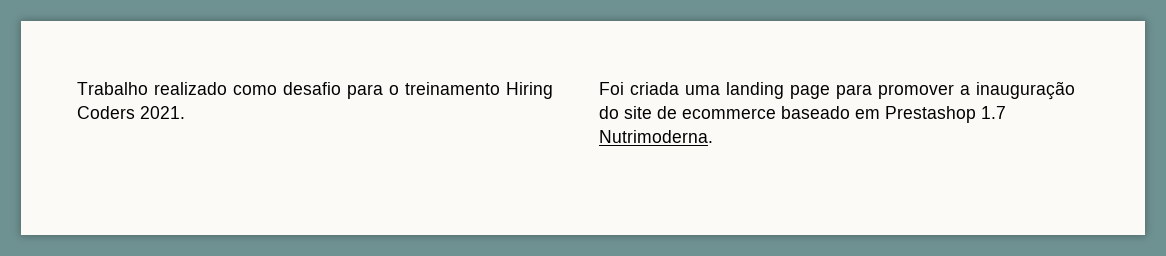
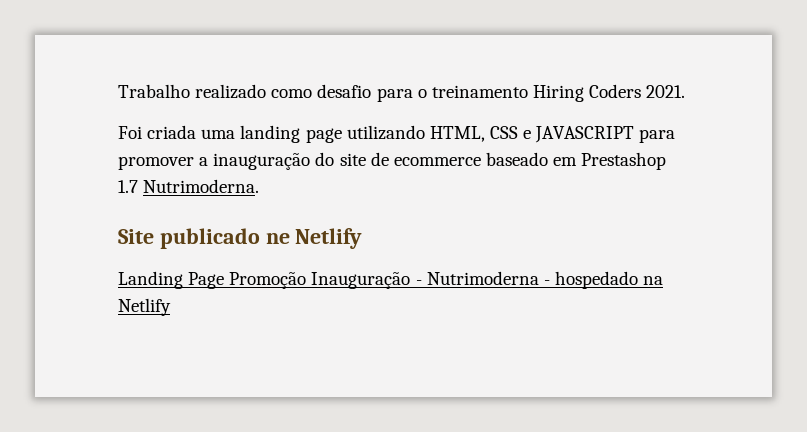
- Foi criada uma landing page para promover a inauguração do site de ecommerce baseado em Prestashop 1.7 Nutrimoderna.
+ Foi criada uma landing page utilizando HTML, CSS e JAVASCRIPT para promover a inauguração do site de ecommerce baseado em Prestashop 1.7 Nutrimoderna.
+ Site publicado ne Netlify
+ Landing Page Promoção Inauguração - Nutrimoderna - hospedado na Netlify

